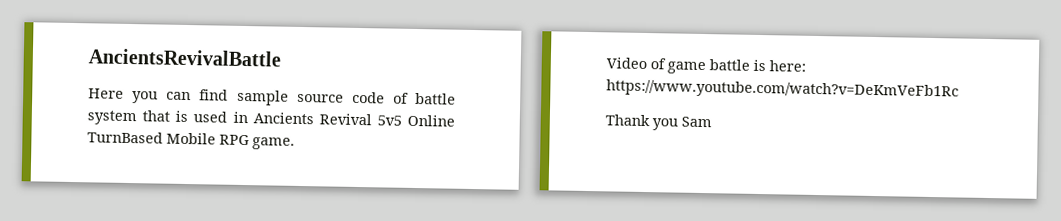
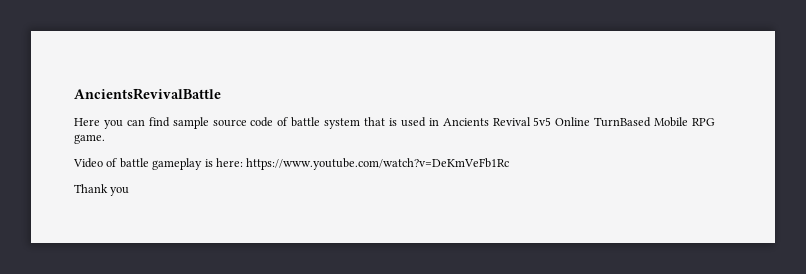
- Video of game battle is here: https://www.youtube.com/watch?v=DeKmVeFb1Rc
+ Video of battle gameplay is here: https://www.youtube.com/watch?v=DeKmVeFb1Rc
- Thank you Sam
+ Thank you

